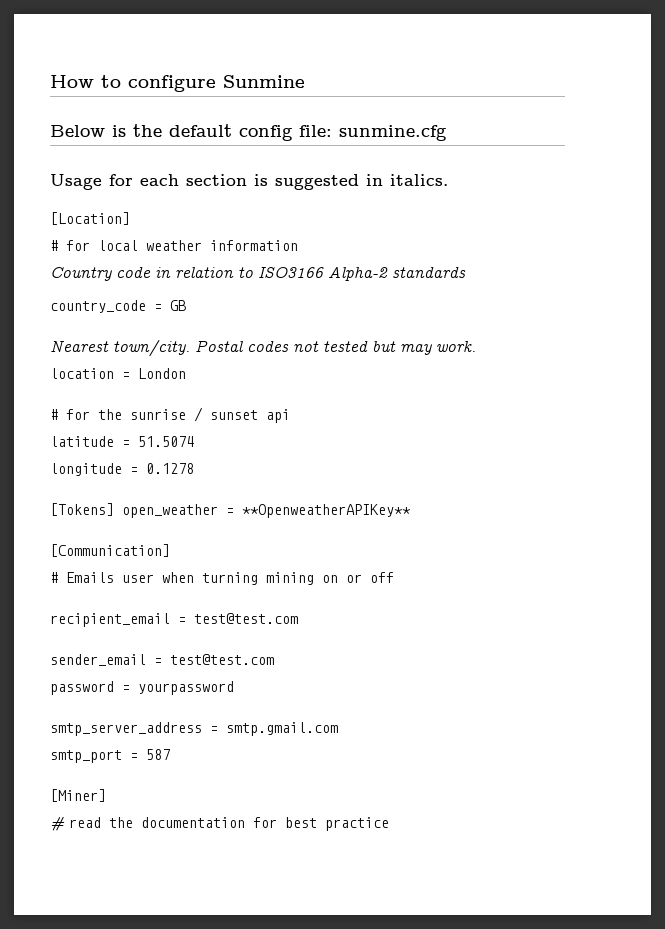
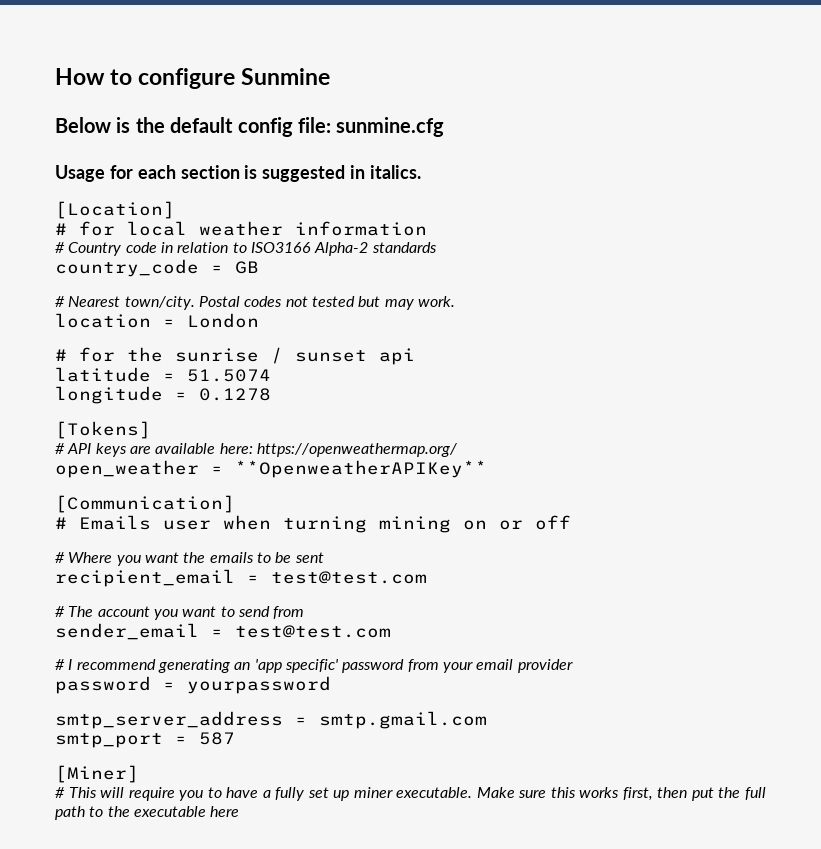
- Country code in relation to ISO3166 Alpha-2 standards
+ # Country code in relation to ISO3166 Alpha-2 standards
- Nearest town/city.
+ # Nearest town/city.
- [Tokens] open_weather = **OpenweatherAPIKey**
+ [Tokens]
+ # API keys are available here: https://openweathermap.org/
+ open_weather = **OpenweatherAPIKey**
+ # Where you want the emails to be sent
  recipient_email = test@test.com
+ # The account you want to send from
  sender_email = test@test.com
+ # I recommend generating an 'app specific' password from your email provider
- # read the documentation for best practice
+ # This will require you to have a fully set up miner executable. Make sure this works first, then put the full path to the executable here

